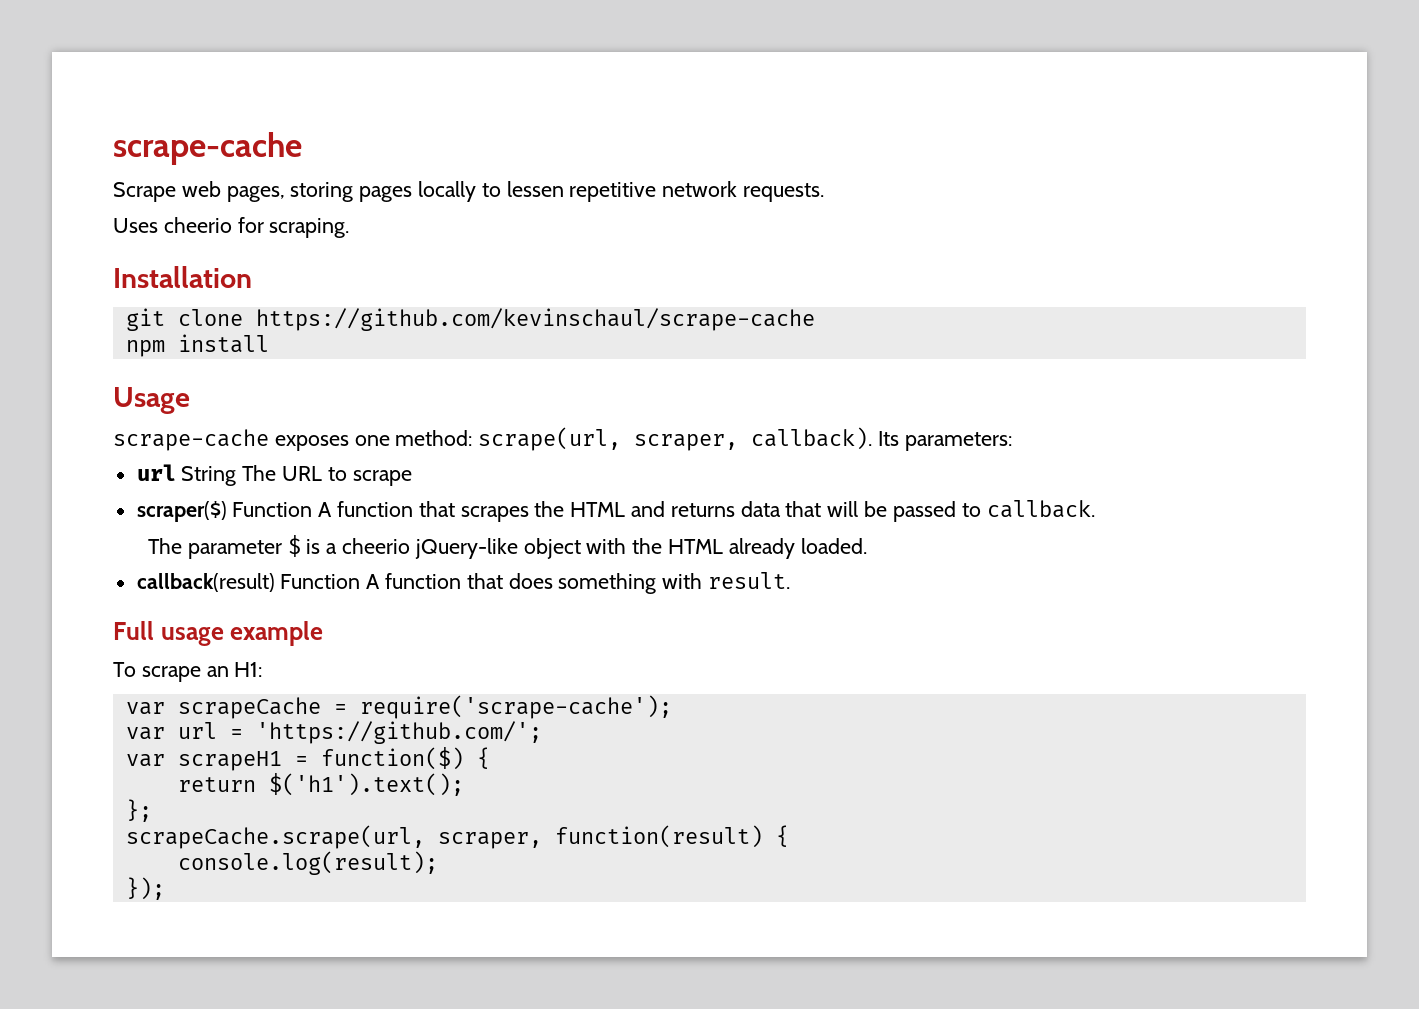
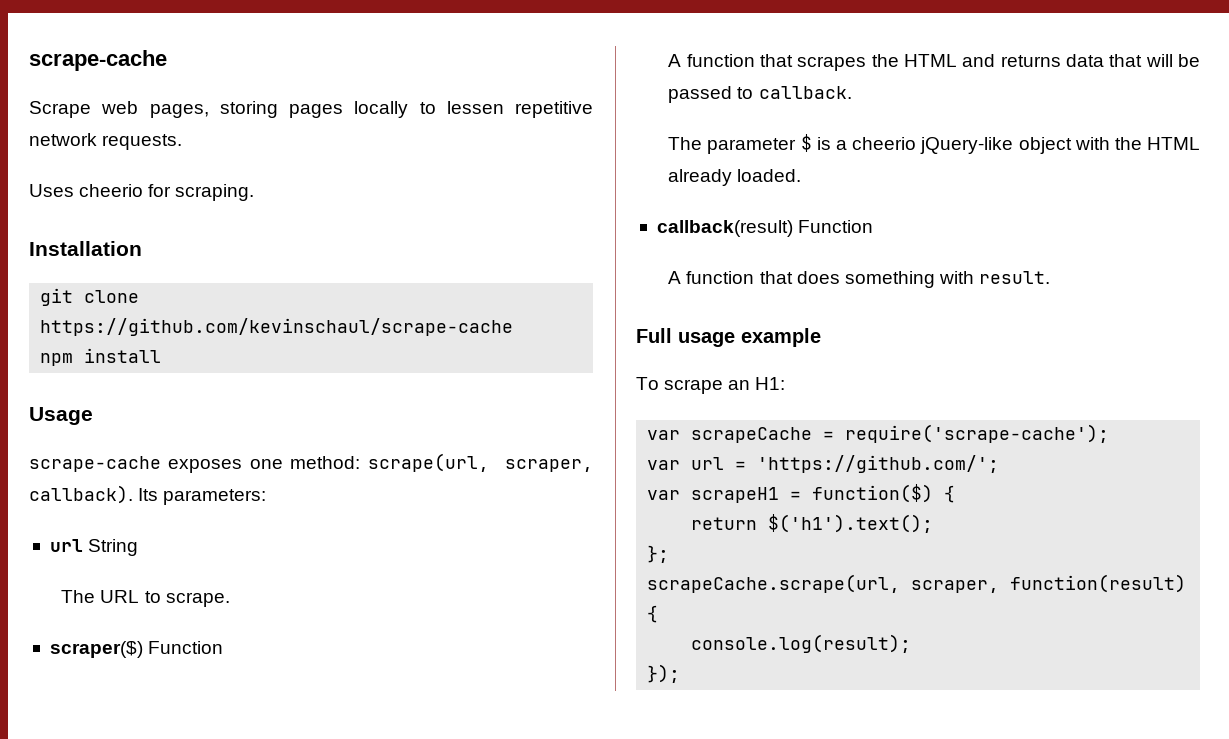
- url String The URL to scrape
+ url String
+ The URL to scrape.
- scraper($) Function A function that scrapes the HTML and returns data that will be passed to callback.
+ scraper($) Function
+ A function that scrapes the HTML and returns data that will be passed to callback.
- callback(result) Function A function that does something with result.
+ callback(result) Function
+ A function that does something with result.

